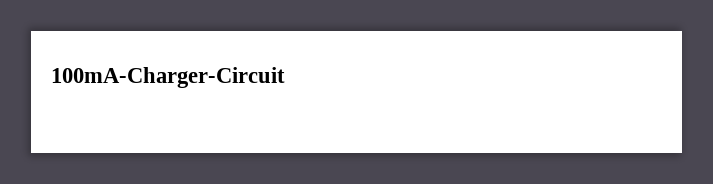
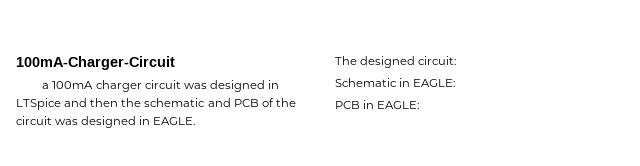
+ a 100mA charger circuit was designed in LTSpice and then the schematic and PCB of the circuit was designed in EAGLE.
+ The designed circuit:
+ Schematic in EAGLE:
+ PCB in EAGLE:

